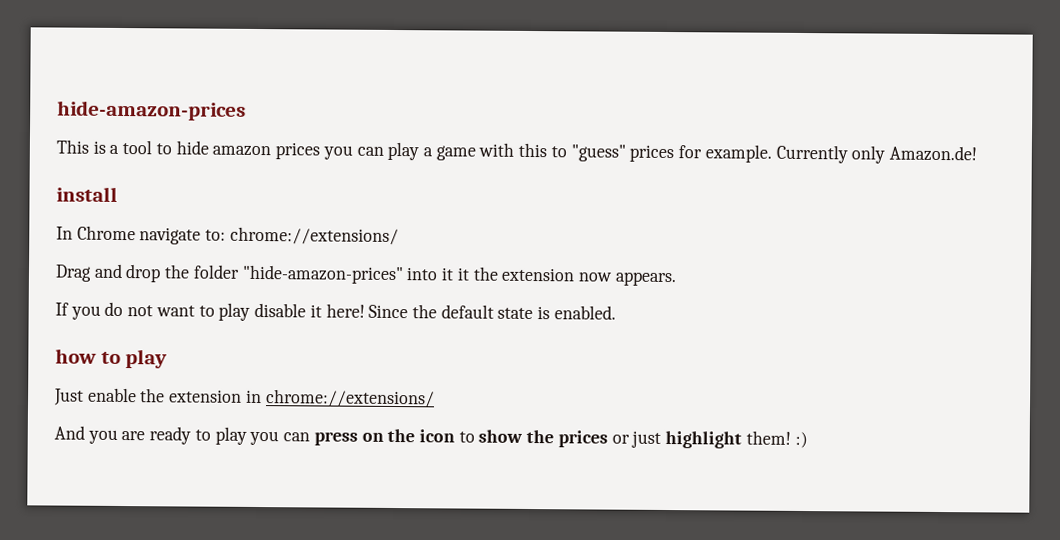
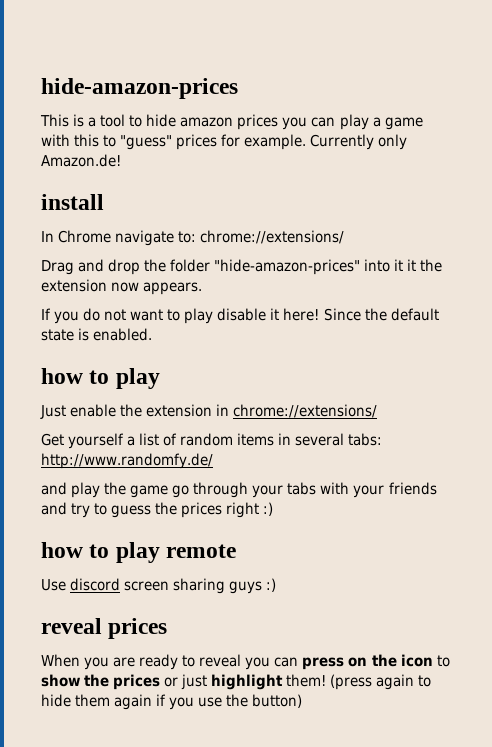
- And you are ready to play you can press on the icon to show the prices or just highlight them! :)
+ Get yourself a list of random items in several tabs: http://www.randomfy.de/
+ and play the game go through your tabs with your friends and try to guess the prices right :)
+ how to play remote
+ Use discord screen sharing guys :)
+ reveal prices
+ When you are ready to reveal you can press on the icon to show the prices or just highlight them! (press again to hide them again if you use the button)

